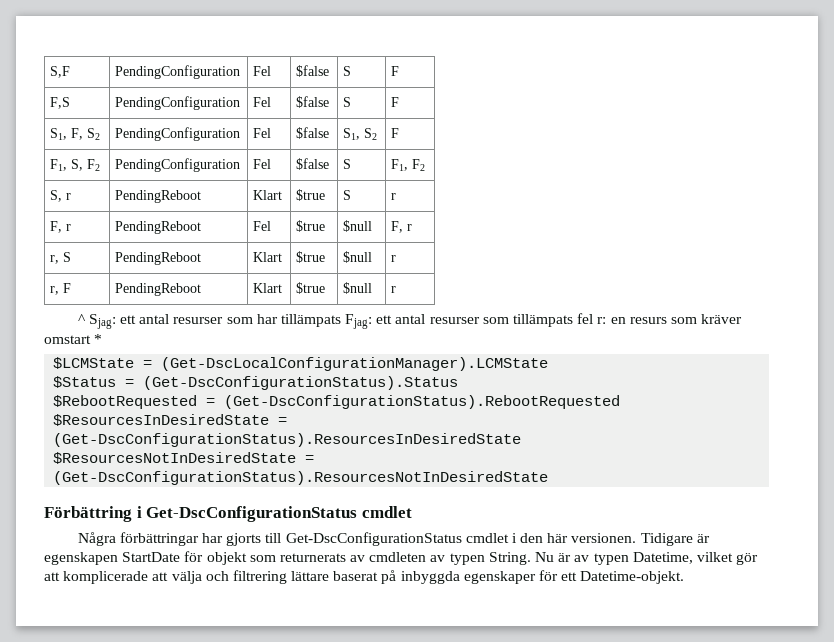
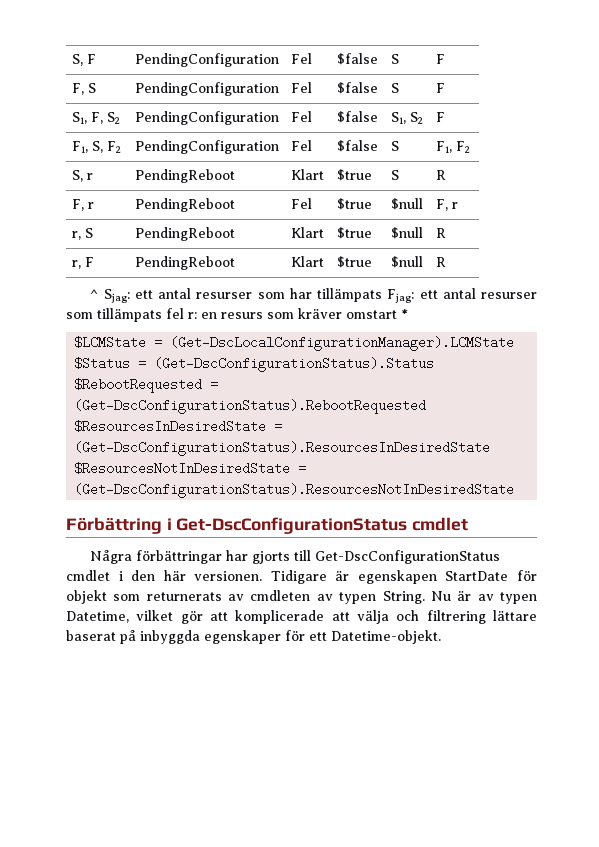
- S,F | PendingConfiguration | Fel | $false | S | F
- F,S | PendingConfiguration | Fel | $false | S | F
+ S, F | PendingConfiguration | Fel | $false | S | F
+ F, S | PendingConfiguration | Fel | $false | S | F
- S, r | PendingReboot | Klart | $true | S | r
+ S, r | PendingReboot | Klart | $true | S | R
- r, S | PendingReboot | Klart | $true | $null | r
+ r, S | PendingReboot | Klart | $true | $null | R
- r, F | PendingReboot | Klart | $true | $null | r
+ r, F | PendingReboot | Klart | $true | $null | R

